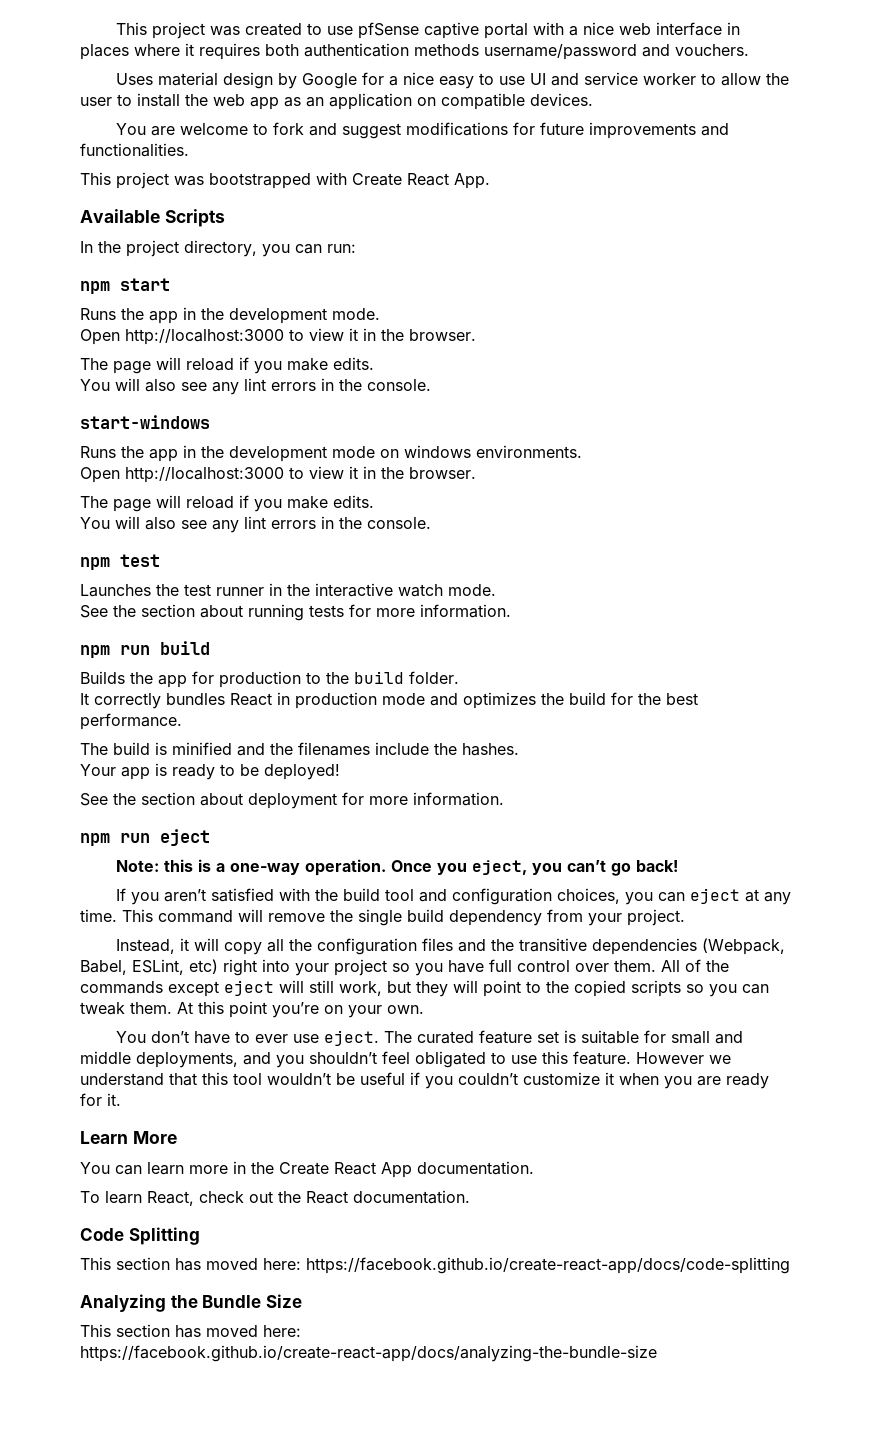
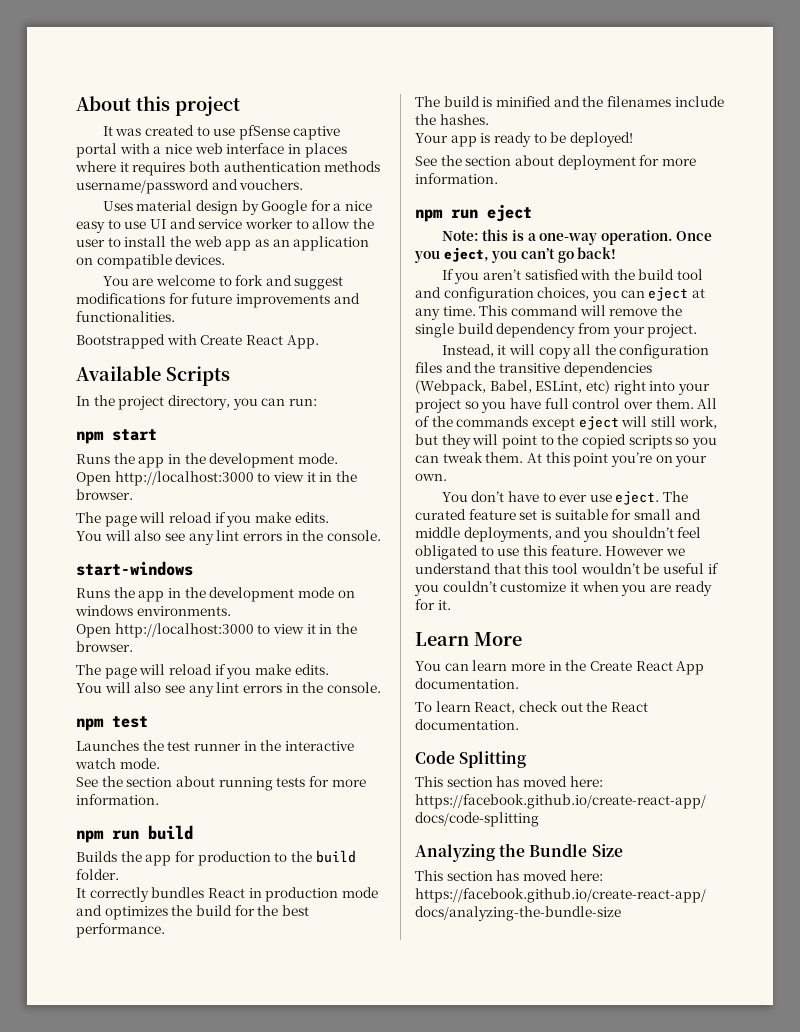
- This project was created to use pfSense captive portal with a nice web interface in places where it requires both authentication methods username/password and vouchers.
+ About this project
+ It was created to use pfSense captive portal with a nice web interface in places where it requires both authentication methods username/password and vouchers.
- This project was bootstrapped with Create React App.
+ Bootstrapped with Create React App.

